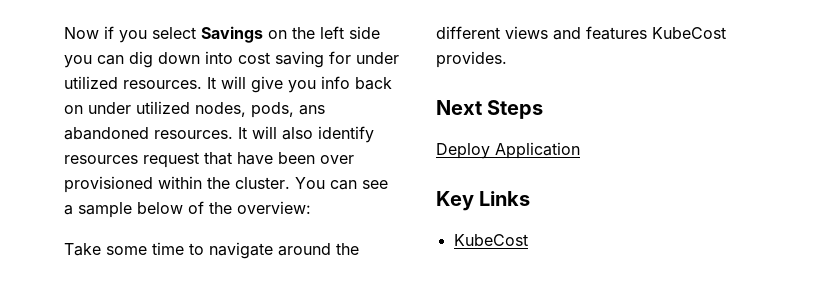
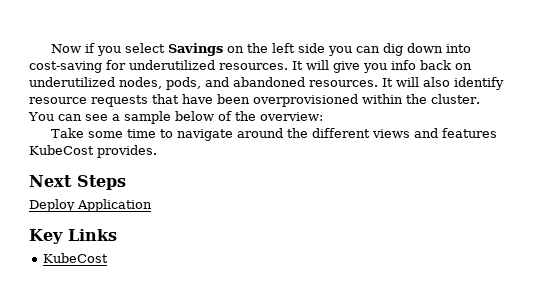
- Now if you select Savings on the left side you can dig down into cost saving for under utilized resources.
+ Now if you select Savings on the left side you can dig down into cost-saving for underutilized resources.
- It will give you info back on under utilized nodes, pods, ans abandoned resources.
+ It will give you info back on underutilized nodes, pods, and abandoned resources.
- It will also identify resources request that have been over provisioned within the cluster.
+ It will also identify resource requests that have been overprovisioned within the cluster.

